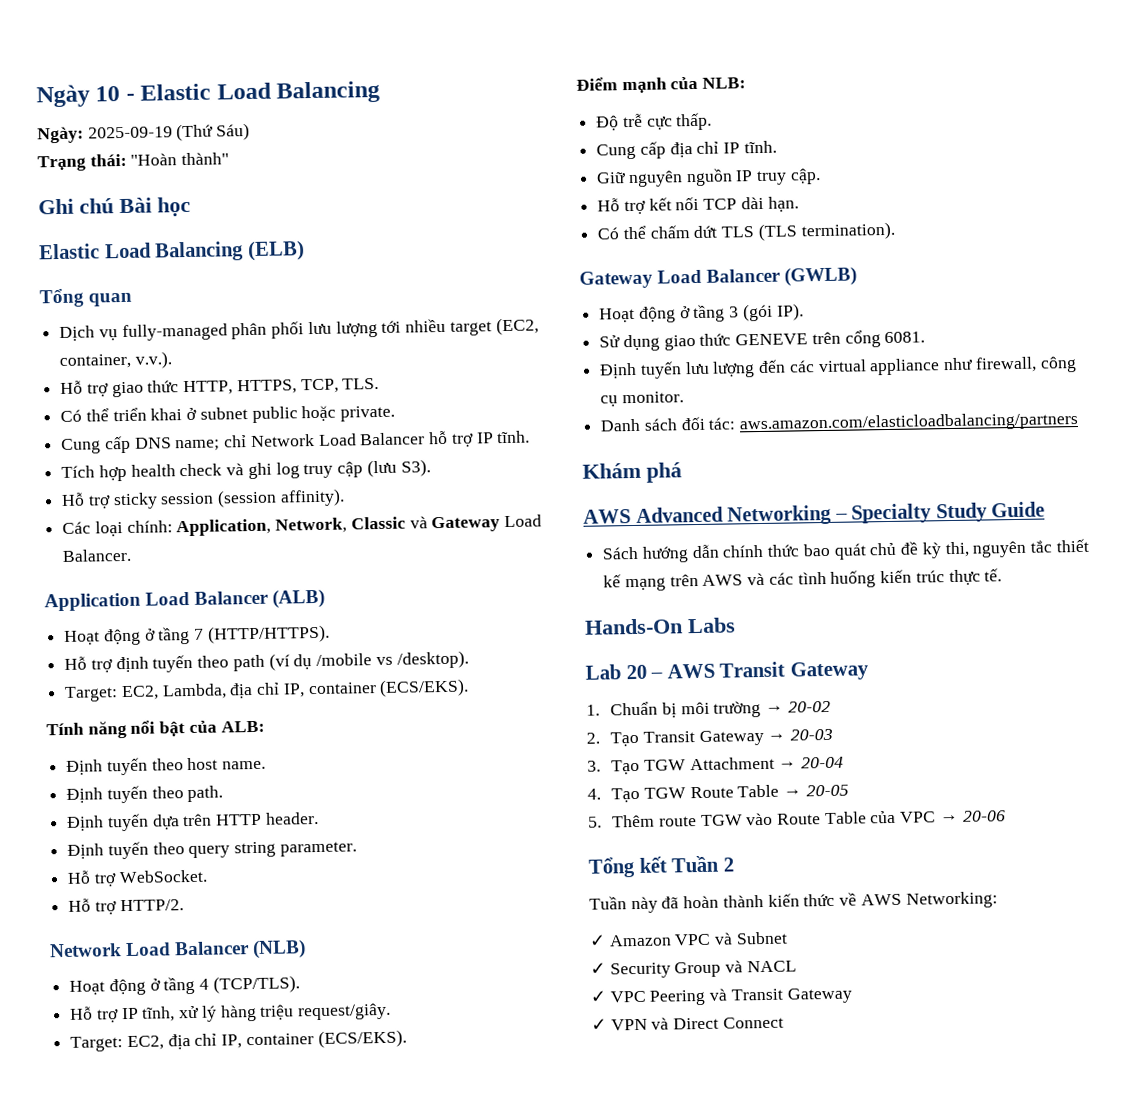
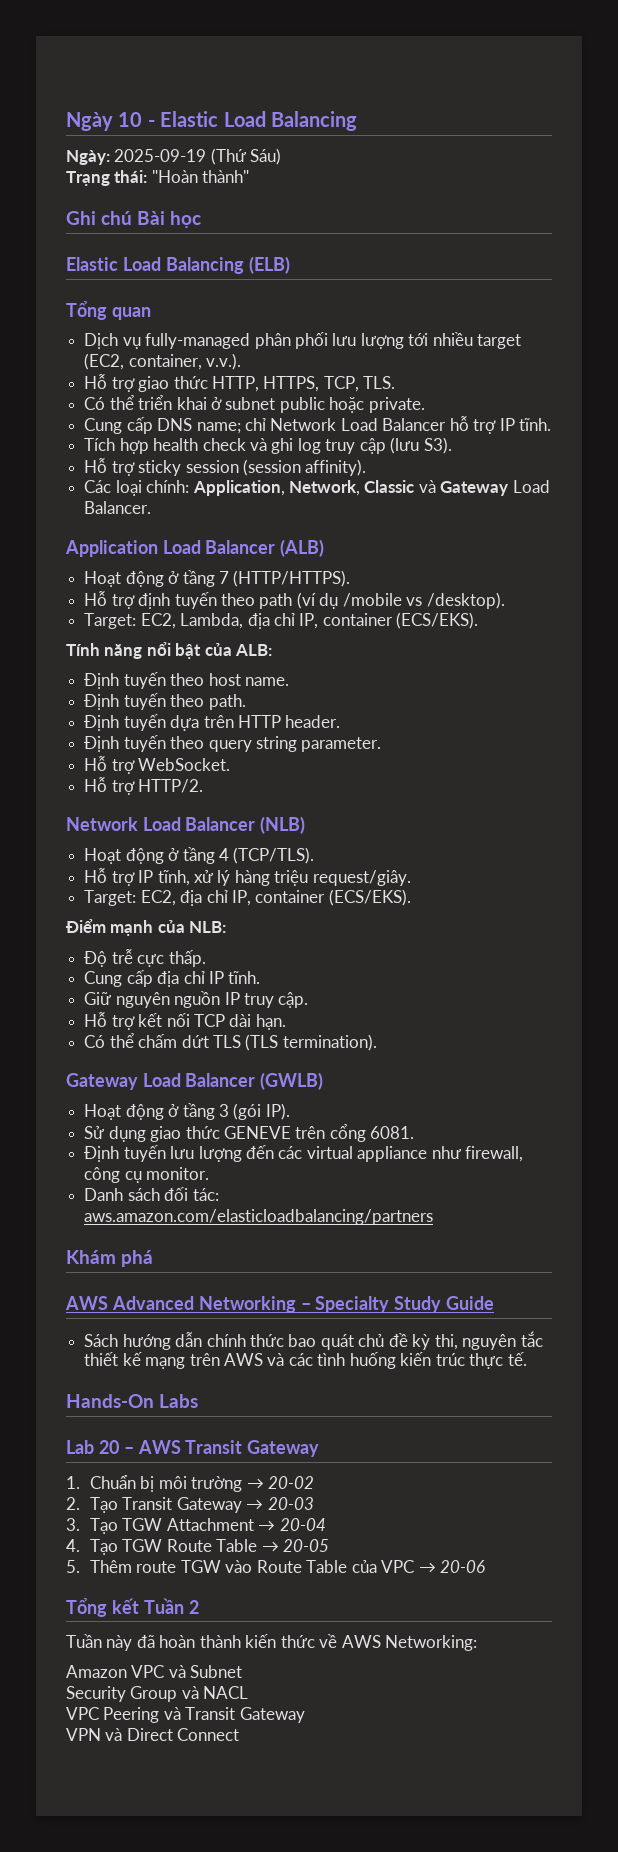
- ✓ Amazon VPC và Subnet
+ Amazon VPC và Subnet
- ✓ Security Group và NACL
+ Security Group và NACL
- ✓ VPC Peering và Transit Gateway
+ VPC Peering và Transit Gateway
- ✓ VPN và Direct Connect
+ VPN và Direct Connect

